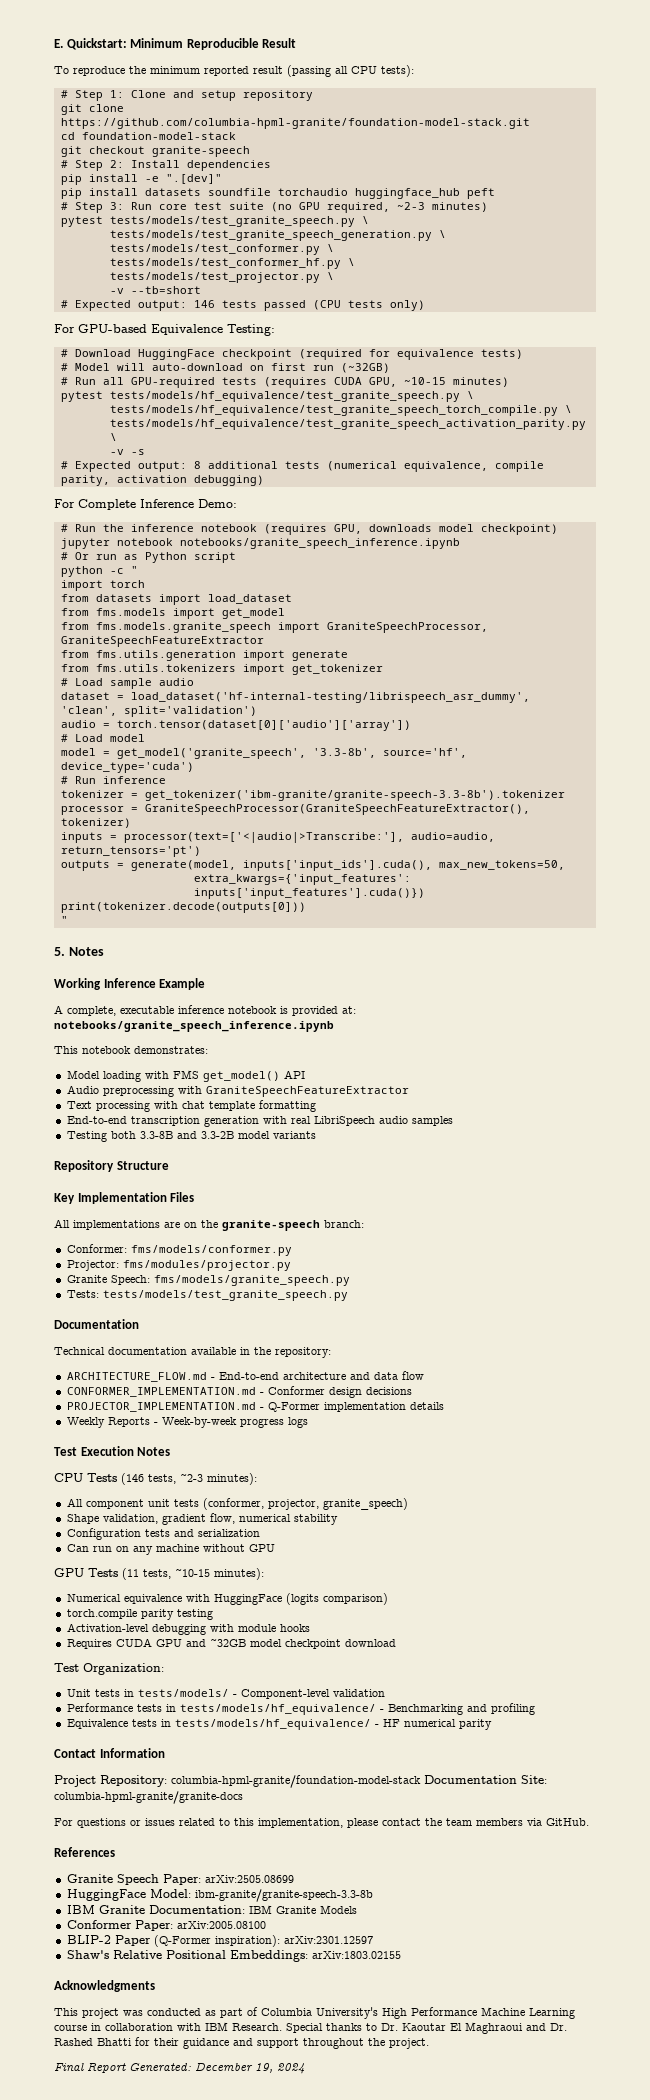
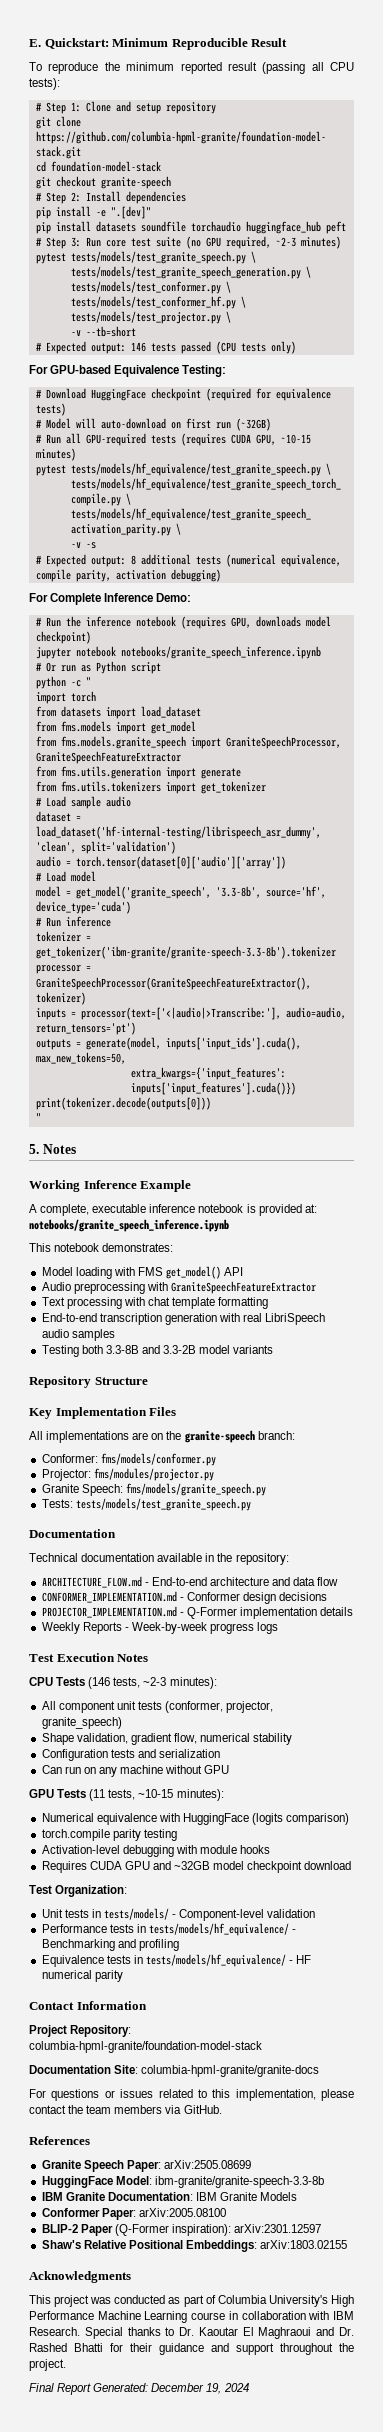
- Project Repository: columbia-hpml-granite/foundation-model-stack Documentation Site: columbia-hpml-granite/granite-docs
+ Project Repository: columbia-hpml-granite/foundation-model-stack
+ Documentation Site: columbia-hpml-granite/granite-docs

